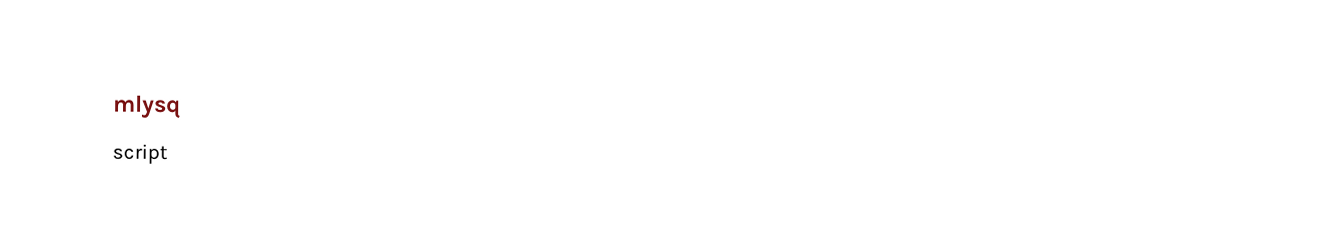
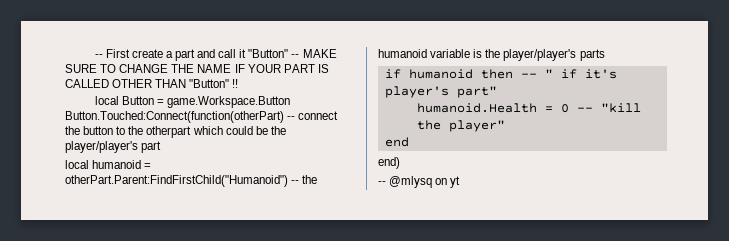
- mlysq
- script
+ -- First create a part and call it "Button" -- MAKE SURE TO CHANGE THE NAME IF YOUR PART IS CALLED OTHER THAN "Button" !!
+ local Button = game.Workspace.Button Button.Touched:Connect(function(otherPart) -- connect the button to the otherpart which could be the player/player's part
+ local humanoid = otherPart.Parent:FindFirstChild("Humanoid") -- the humanoid variable is the player/player's parts
+ if humanoid then -- " if it's player's part"
+ humanoid.Health = 0 -- "kill the player"
+ end
+ end)
+ -- @mlysq on yt

